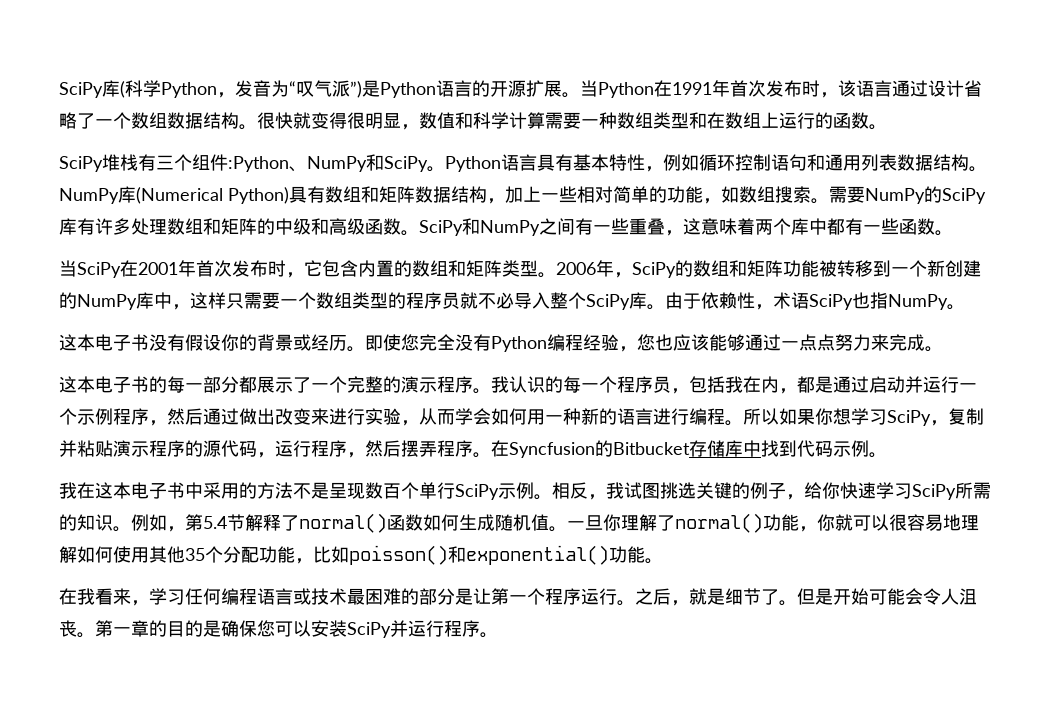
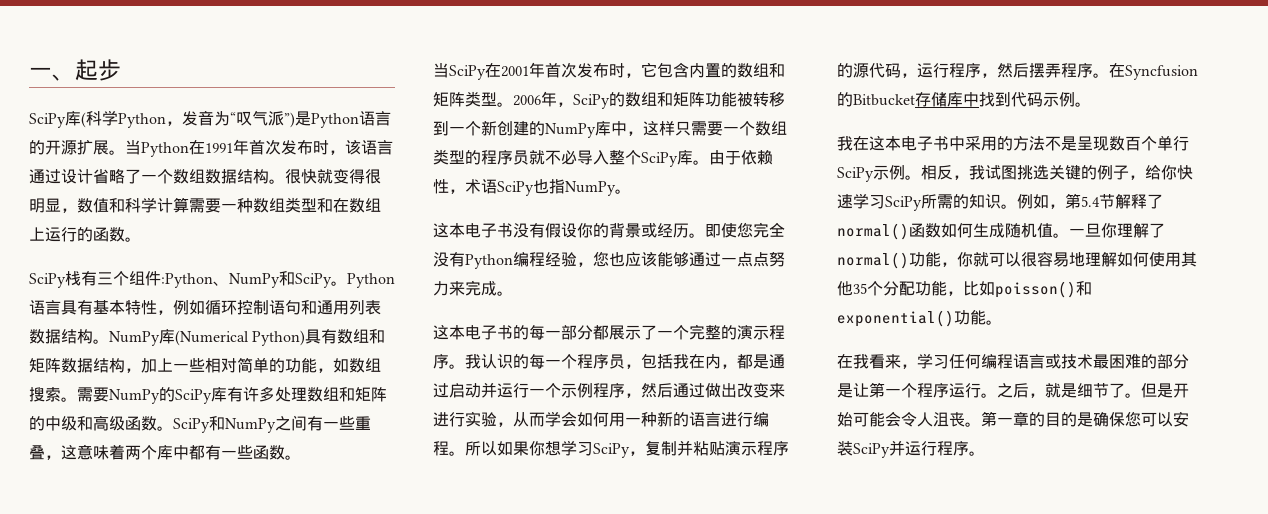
+ 一、起步
- SciPy堆栈有三个组件:Python、NumPy和SciPy。
+ SciPy栈有三个组件:Python、NumPy和SciPy。

